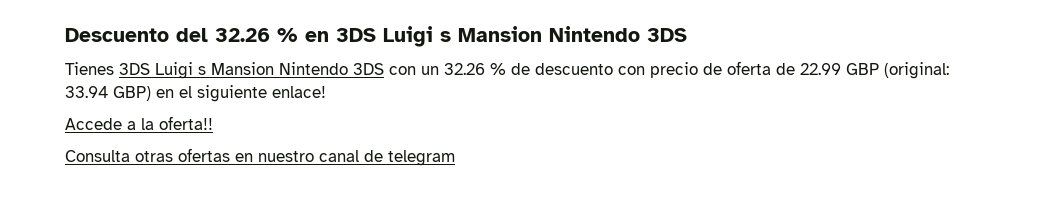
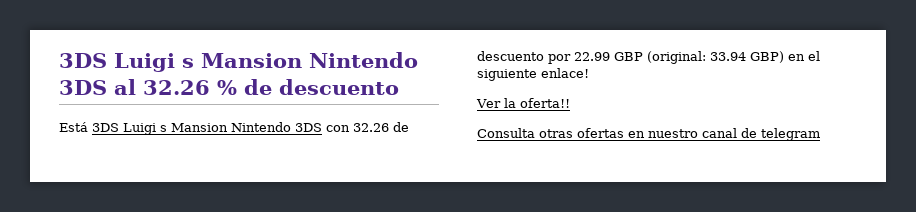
- Descuento del 32.26 % en 3DS Luigi s Mansion Nintendo 3DS
- Tienes 3DS Luigi s Mansion Nintendo 3DS con un 32.26 % de descuento con precio de oferta de 22.99 GBP (original: 33.94 GBP) en el siguiente enlace!
+ 3DS Luigi s Mansion Nintendo 3DS al 32.26 % de descuento
+ Está 3DS Luigi s Mansion Nintendo 3DS con 32.26 de descuento por 22.99 GBP (original: 33.94 GBP) en el siguiente enlace!
- Accede a la oferta!!
+ Ver la oferta!!

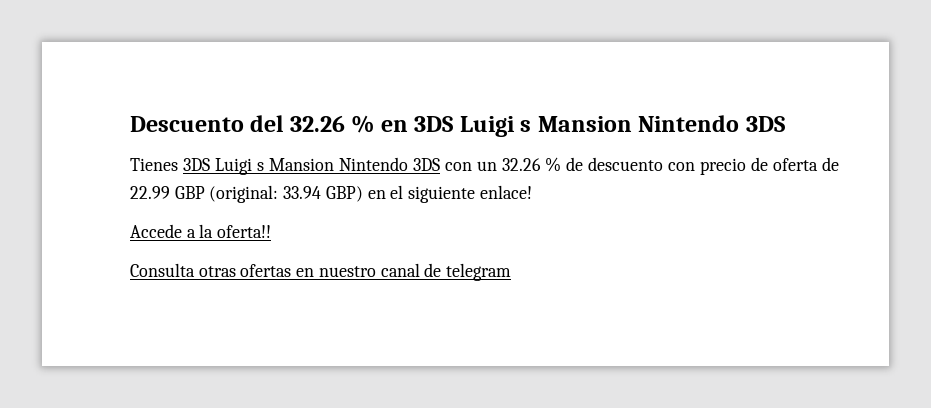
- 3DS Luigi s Mansion Nintendo 3DS al 32.26 % de descuento
- Está 3DS Luigi s Mansion Nintendo 3DS con 32.26 de descuento por 22.99 GBP (original: 33.94 GBP) en el siguiente enlace!
+ Descuento del 32.26 % en 3DS Luigi s Mansion Nintendo 3DS
+ Tienes 3DS Luigi s Mansion Nintendo 3DS con un 32.26 % de descuento con precio de oferta de 22.99 GBP (original: 33.94 GBP) en el siguiente enlace!
- Ver la oferta!!
+ Accede a la oferta!!

